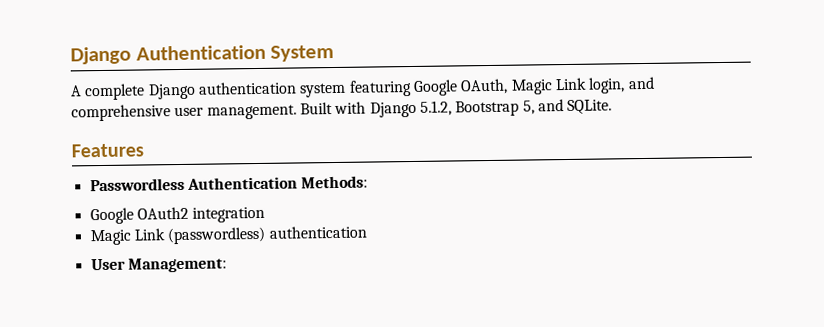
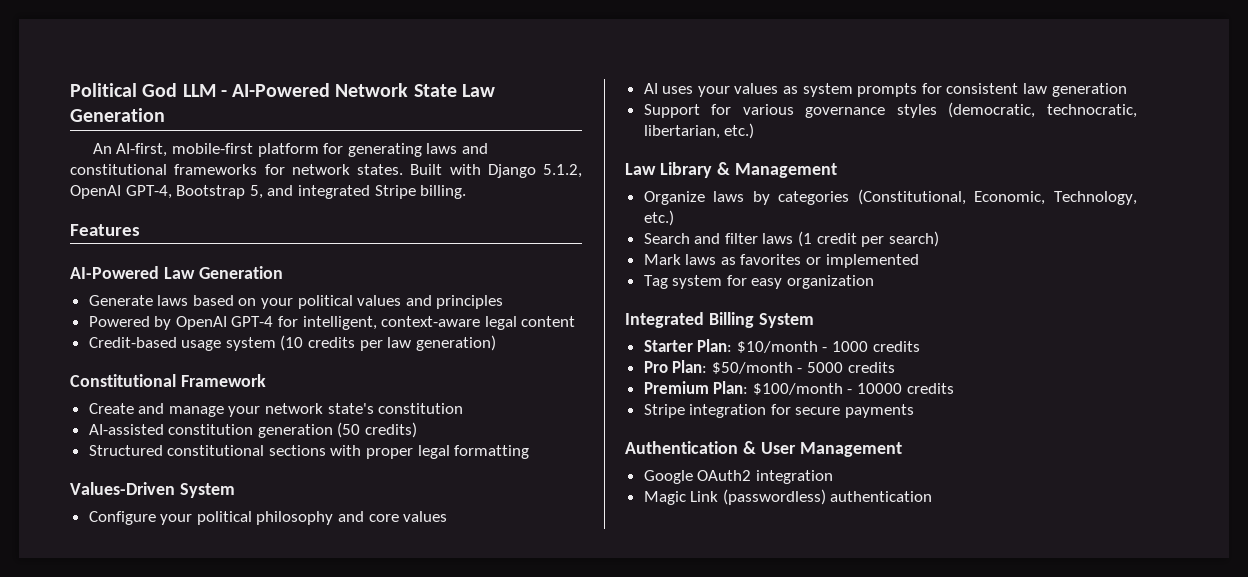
- Django Authentication System
- A complete Django authentication system featuring Google OAuth, Magic Link login, and comprehensive user management.
+ Political God LLM - AI-Powered Network State Law Generation
+ An AI-first, mobile-first platform for generating laws and constitutional frameworks for network states.
- Built with Django 5.1.2, Bootstrap 5, and SQLite.
+ Built with Django 5.1.2, OpenAI GPT-4, Bootstrap 5, and integrated Stripe billing.
  Features
- Passwordless Authentication Methods:
+ AI-Powered Law Generation
+ Generate laws based on your political values and principles
+ Powered by OpenAI GPT-4 for intelligent, context-aware legal content
+ Credit-based usage system (10 credits per law generation)
+ Constitutional Framework
+ Create and manage your network state's constitution
+ AI-assisted constitution generation (50 credits)
+ Structured constitutional sections with proper legal formatting
+ Values-Driven System
+ Configure your political philosophy and core values
+ AI uses your values as system prompts for consistent law generation
+ Support for various governance styles (democratic, technocratic, libertarian, etc.)
+ Law Library & Management
+ Organize laws by categories (Constitutional, Economic, Technology, etc.)
+ Search and filter laws (1 credit per search)
+ Mark laws as favorites or implemented
+ Tag system for easy organization
+ Integrated Billing System
+ Starter Plan: $10/month - 1000 credits
+ Pro Plan: $50/month - 5000 credits
+ Premium Plan: $100/month - 10000 credits
+ Stripe integration for secure payments
+ Authentication & User Management
- User Management:

